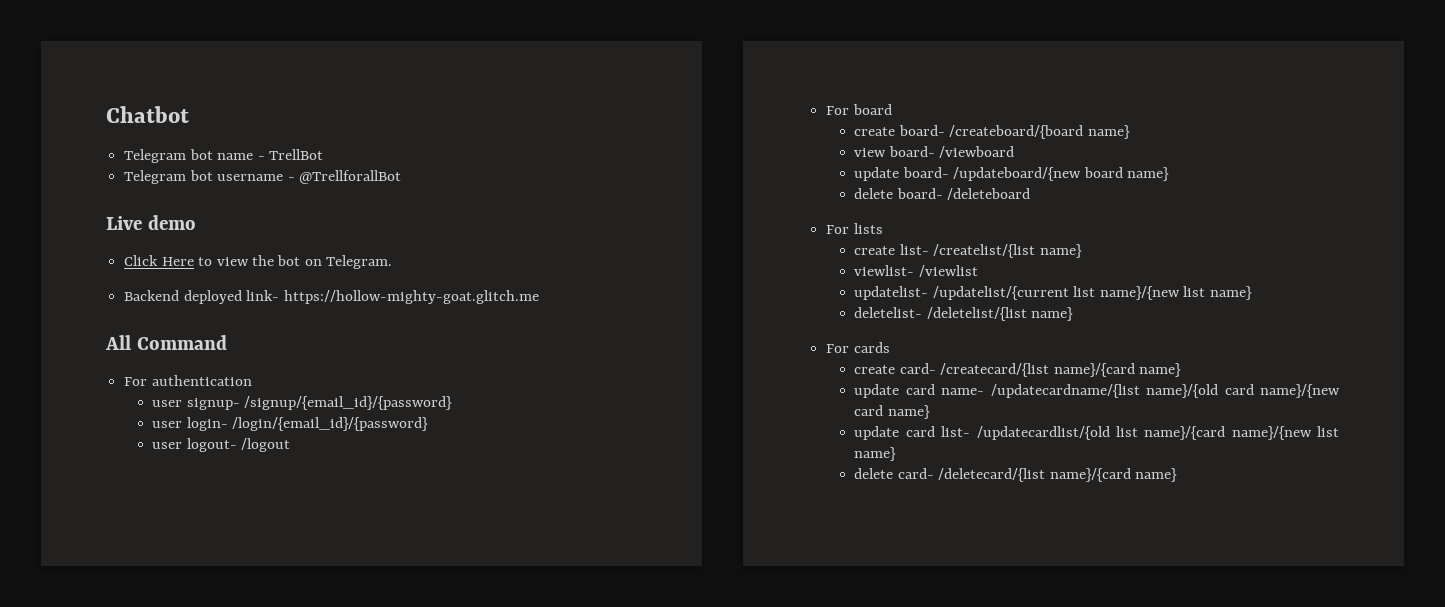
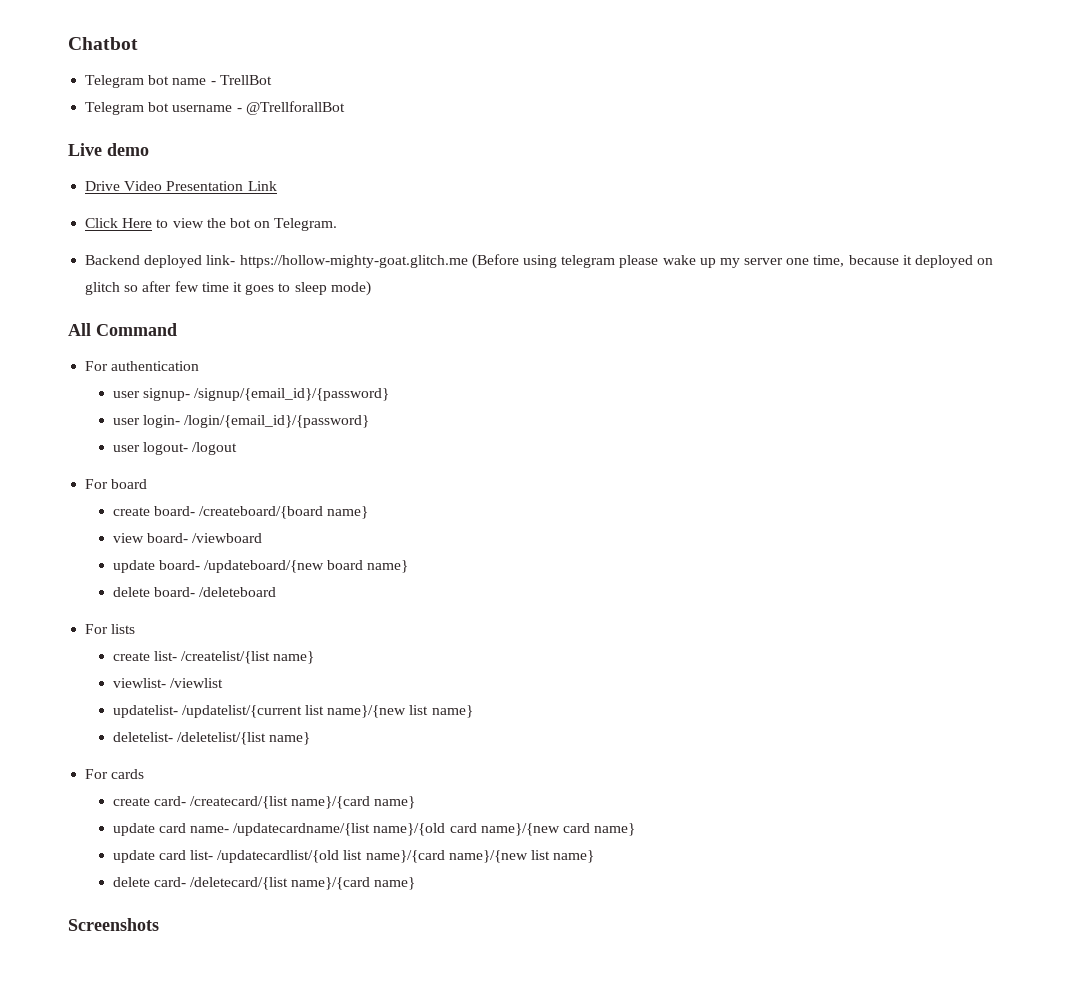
+ Drive Video Presentation Link
- Backend deployed link- https://hollow-mighty-goat.glitch.me
+ Backend deployed link- https://hollow-mighty-goat.glitch.me (Before using telegram please wake up my server one time, because it deployed on glitch so after few time it goes to sleep mode)
+ Screenshots

